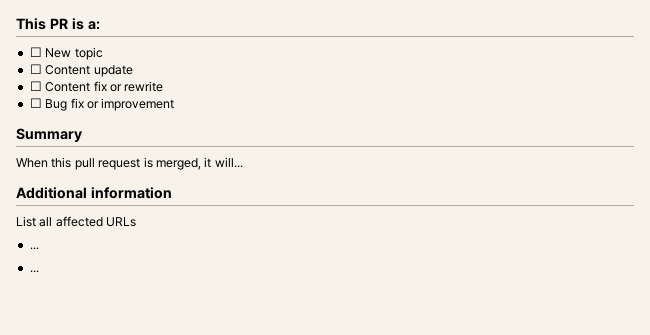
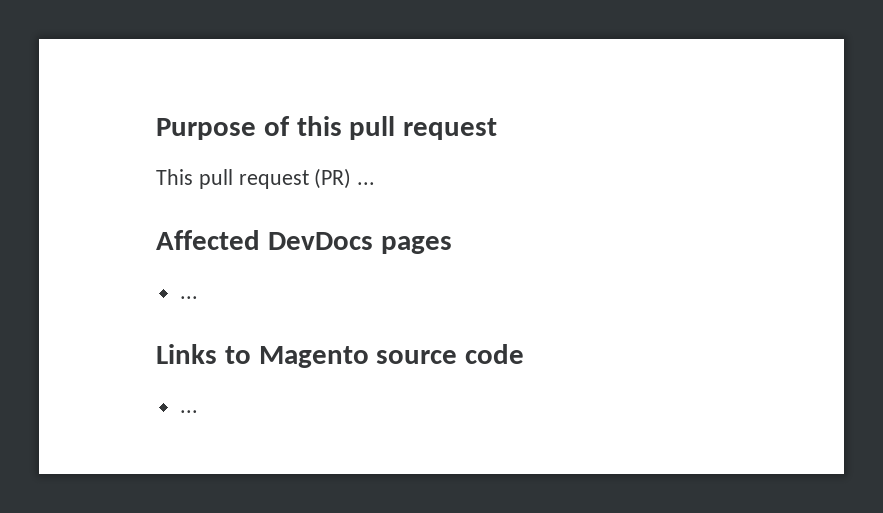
- This PR is a:
- ☐ New topic
- ☐ Content update
- ☐ Content fix or rewrite
- ☐ Bug fix or improvement
- Summary
- When this pull request is merged, it will...
- Additional information
- List all affected URLs
+ Purpose of this pull request
+ This pull request (PR) ...
+ Affected DevDocs pages
  ...
+ Links to Magento source code

